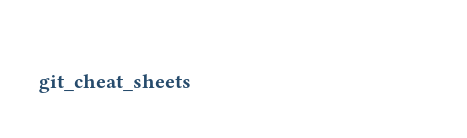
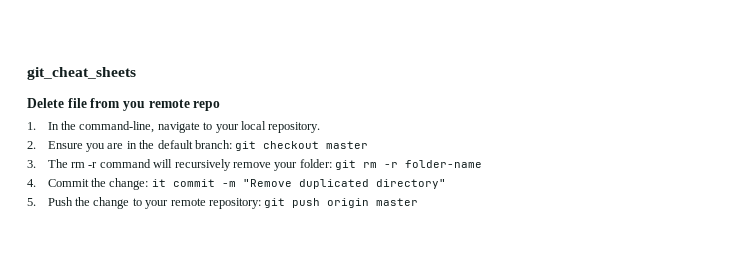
+ Delete file from you remote repo
+ 1. In the command-line, navigate to your local repository.
+ 2. Ensure you are in the default branch: git checkout master
+ 3. The rm -r command will recursively remove your folder: git rm -r folder-name
+ 4. Commit the change: it commit -m "Remove duplicated directory"
+ 5. Push the change to your remote repository: git push origin master

